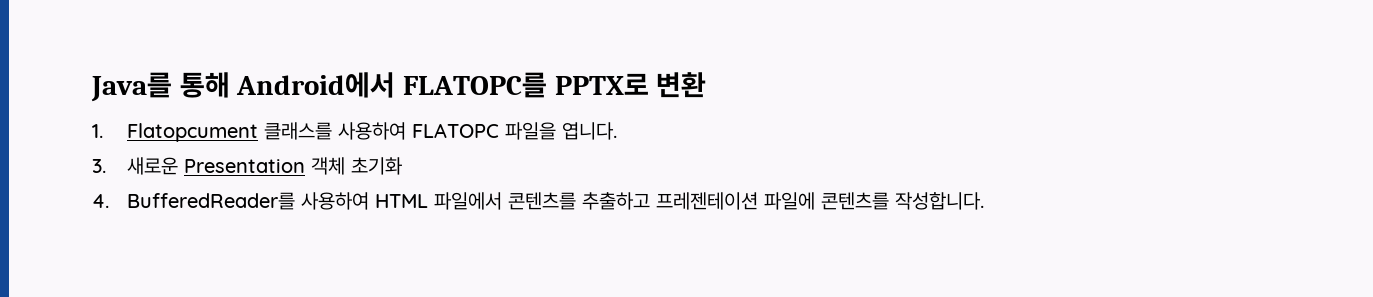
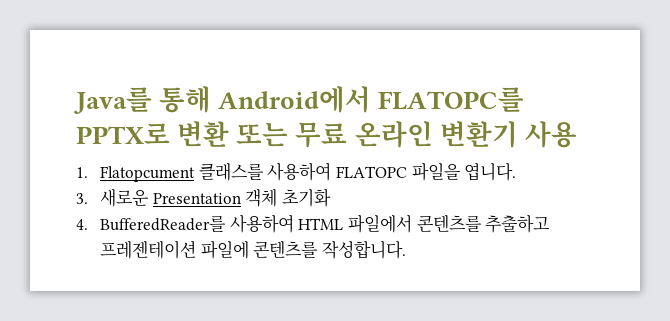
- Java를 통해 Android에서 FLATOPC를 PPTX로 변환
+ Java를 통해 Android에서 FLATOPC를 PPTX로 변환 또는 무료 온라인 변환기 사용

